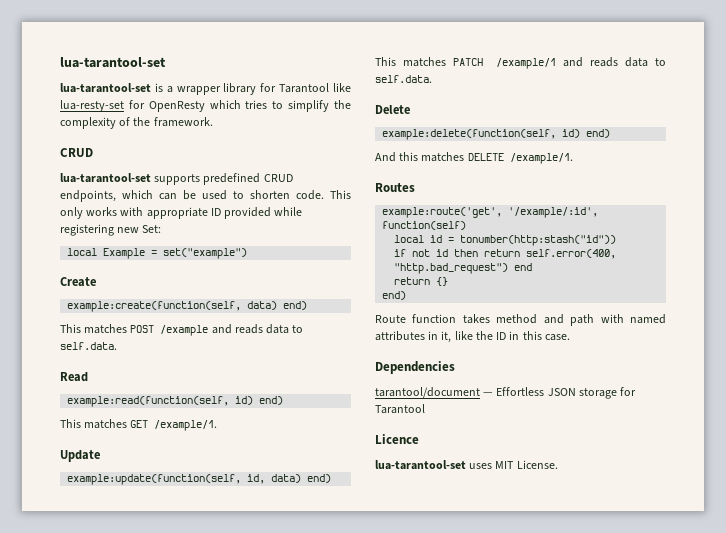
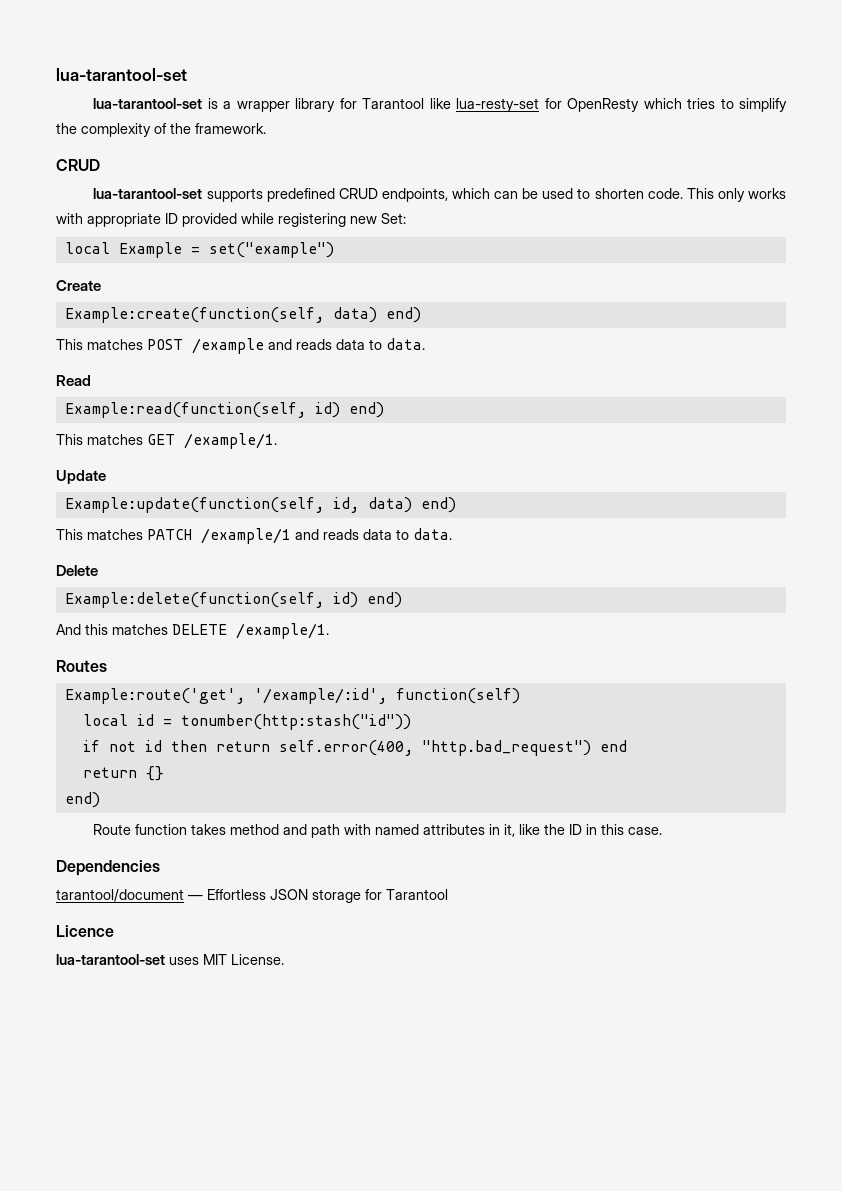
- example:create(function(self, data) end)
+ Example:create(function(self, data) end)
- This matches POST /example and reads data to self.data.
+ This matches POST /example and reads data to data.
- example:read(function(self, id) end)
+ Example:read(function(self, id) end)
- example:update(function(self, id, data) end)
+ Example:update(function(self, id, data) end)
- This matches PATCH /example/1 and reads data to self.data.
+ This matches PATCH /example/1 and reads data to data.
- example:delete(function(self, id) end)
+ Example:delete(function(self, id) end)
- example:route('get', '/example/:id', function(self)
+ Example:route('get', '/example/:id', function(self)

